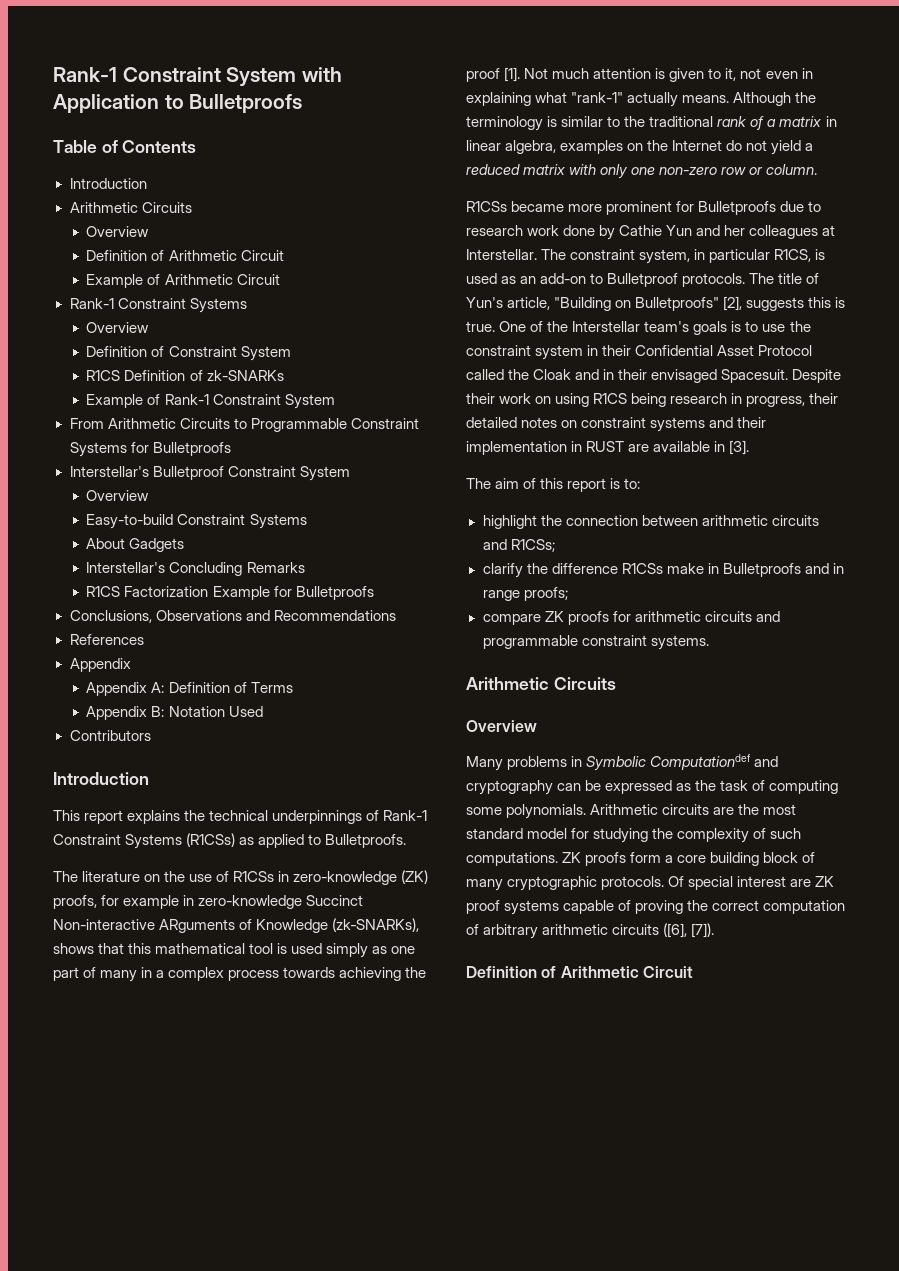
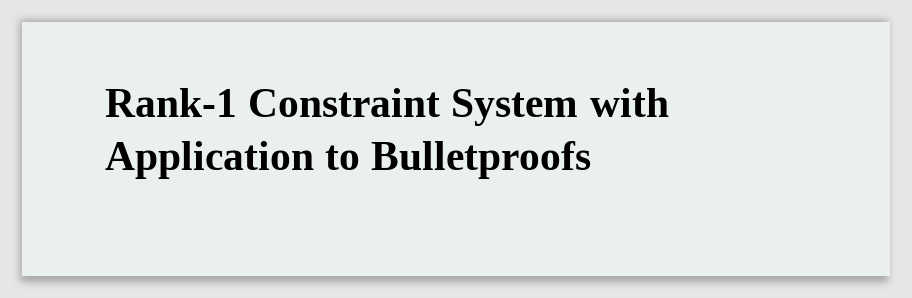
- Table of Contents
- Introduction
- Arithmetic Circuits
- Overview
- Definition of Arithmetic Circuit
- Example of Arithmetic Circuit
- Rank-1 Constraint Systems
- Overview
- Definition of Constraint System
- R1CS Definition of zk-SNARKs
- Example of Rank-1 Constraint System
- From Arithmetic Circuits to Programmable Constraint Systems for Bulletproofs
- Interstellar's Bulletproof Constraint System
- Overview
- Easy-to-build Constraint Systems
- About Gadgets
- Interstellar's Concluding Remarks
- R1CS Factorization Example for Bulletproofs
- Conclusions, Observations and Recommendations
- References
- Appendix
- Appendix A: Definition of Terms
- Appendix B: Notation Used
- Contributors
- Introduction
- This report explains the technical underpinnings of Rank-1 Constraint Systems (R1CSs) as applied to Bulletproofs.
- The literature on the use of R1CSs in zero-knowledge (ZK) proofs, for example in zero-knowledge Succinct Non-interactive ARguments of Knowledge (zk‑SNARKs), shows that this mathematical tool is used simply as one part of many in a complex process towards achieving the proof [1]. Not much attention is given to it, not even in explaining what "rank-1" actually means. Although the terminology is similar to the traditional rank of a matrix in linear algebra, examples on the Internet do not yield a reduced matrix with only one non-zero row or column.
- R1CSs became more prominent for Bulletproofs due to research work done by Cathie Yun and her colleagues at Interstellar. The constraint system, in particular R1CS, is used as an add-on to Bulletproof protocols. The title of Yun's article, "Building on Bulletproofs" [2], suggests this is true. One of the Interstellar team's goals is to use the constraint system in their Confidential Asset Protocol called the Cloak and in their envisaged Spacesuit. Despite their work on using R1CS being research in progress, their detailed notes on constraint systems and their implementation in RUST are available in [3].
- The aim of this report is to:
- highlight the connection between arithmetic circuits and R1CSs;
- clarify the difference R1CSs make in Bulletproofs and in range proofs;
- compare ZK proofs for arithmetic circuits and programmable constraint systems.
- Arithmetic Circuits
- Overview
- Many problems in Symbolic Computationdef and cryptography can be expressed as the task of computing some polynomials. Arithmetic circuits are the most standard model for studying the complexity of such computations. ZK proofs form a core building block of many cryptographic protocols. Of special interest are ZK proof systems capable of proving the correct computation of arbitrary arithmetic circuits ([6], [7]).
- Definition of Arithmetic Circuit

